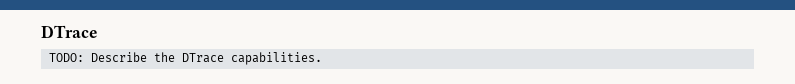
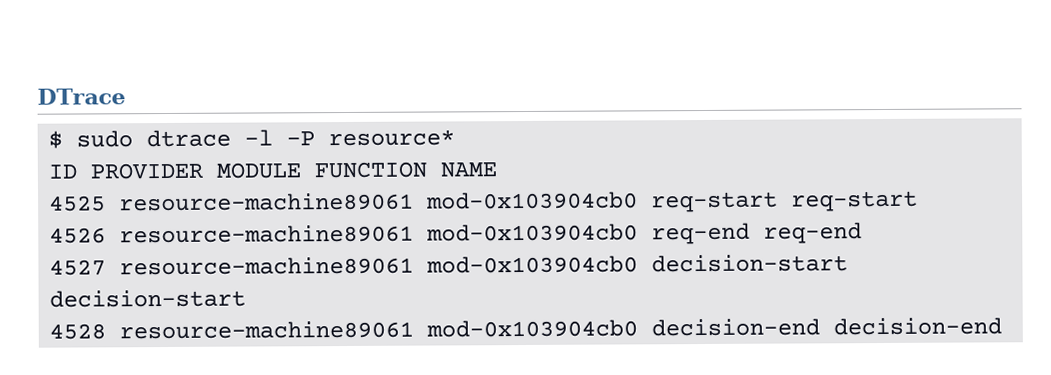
- TODO: Describe the DTrace capabilities.
+ $ sudo dtrace -l -P resource*
+ ID PROVIDER MODULE FUNCTION NAME
+ 4525 resource-machine89061 mod-0x103904cb0 req-start req-start
+ 4526 resource-machine89061 mod-0x103904cb0 req-end req-end
+ 4527 resource-machine89061 mod-0x103904cb0 decision-start decision-start
+ 4528 resource-machine89061 mod-0x103904cb0 decision-end decision-end

